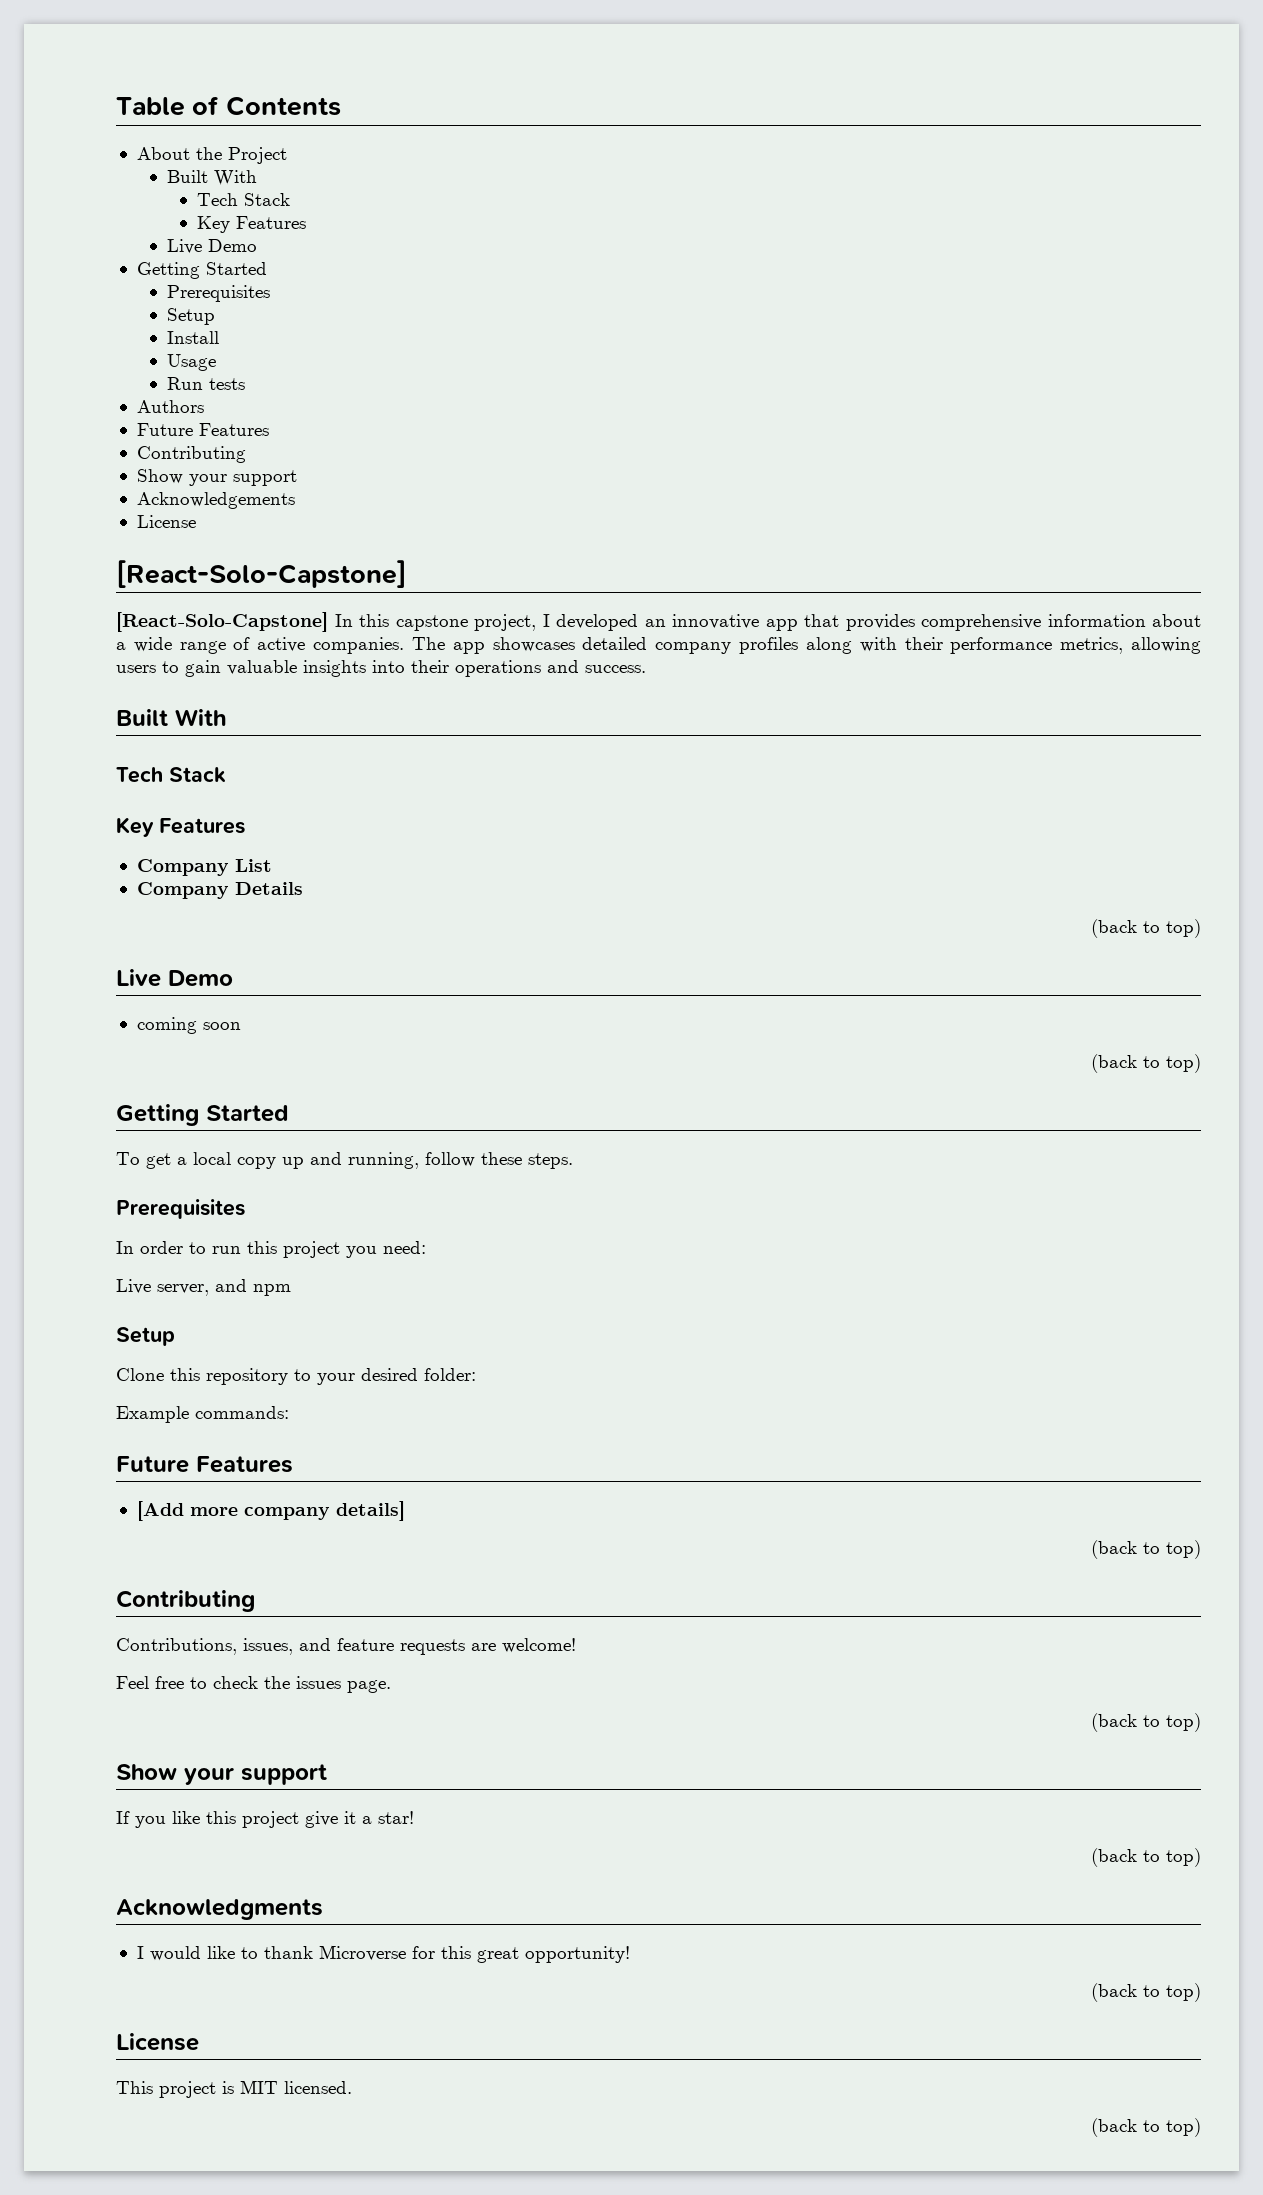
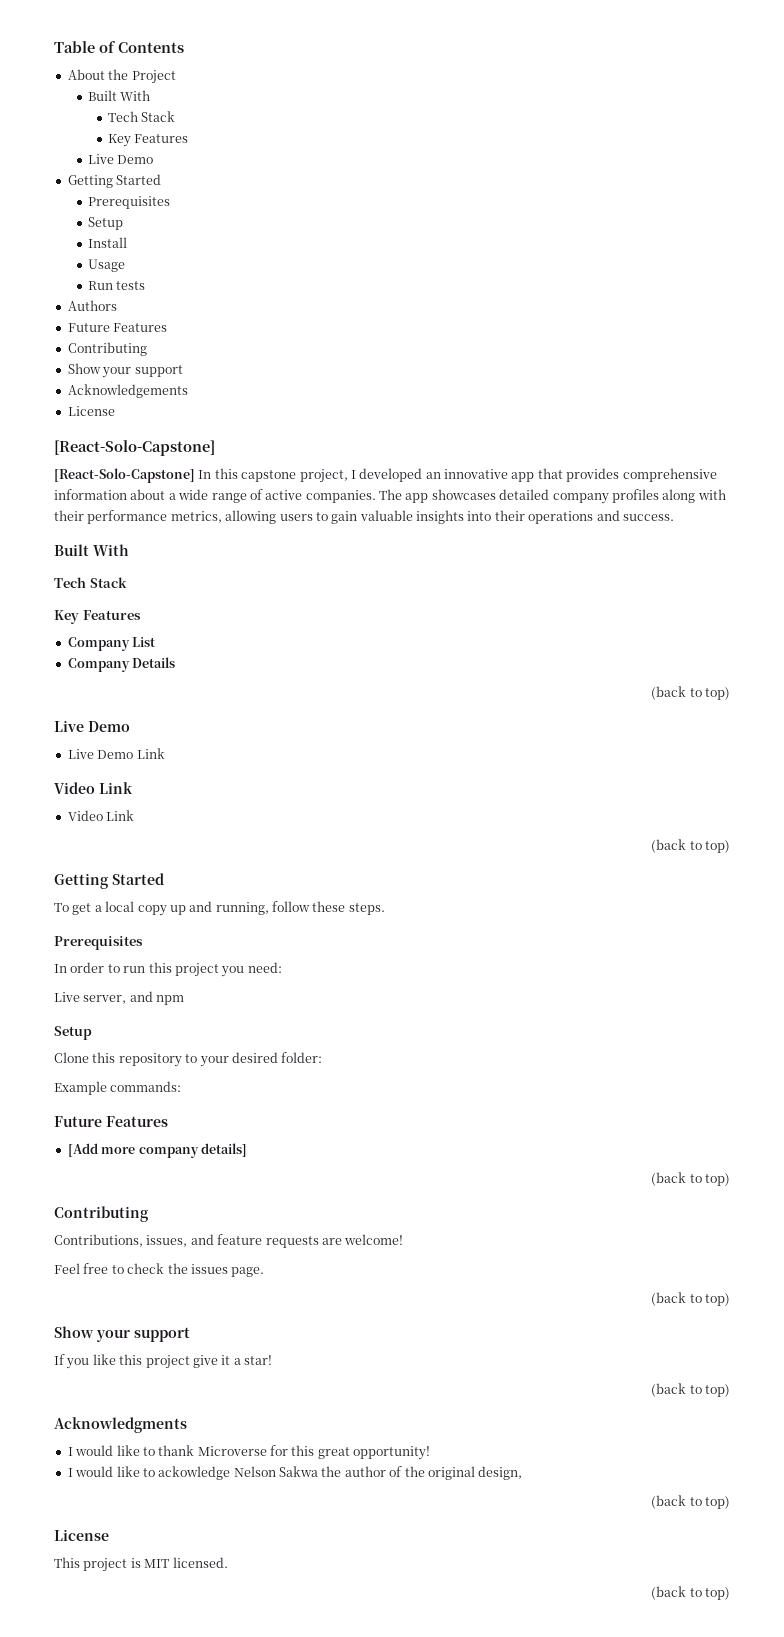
- coming soon
+ Live Demo Link
+ Video Link
+ Video Link
+ I would like to ackowledge Nelson Sakwa the author of the original design,

